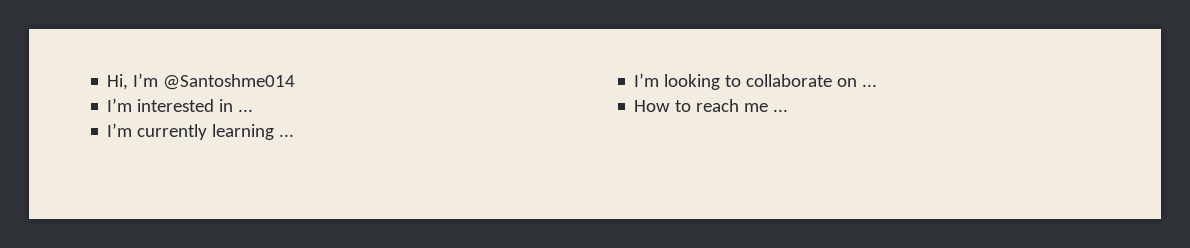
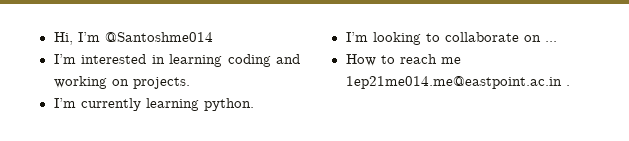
- I’m interested in ...
+ I’m interested in learning coding and working on projects.
- I’m currently learning ...
+ I’m currently learning python.
- How to reach me ...
+ How to reach me 1ep21me014.me@eastpoint.ac.in .

